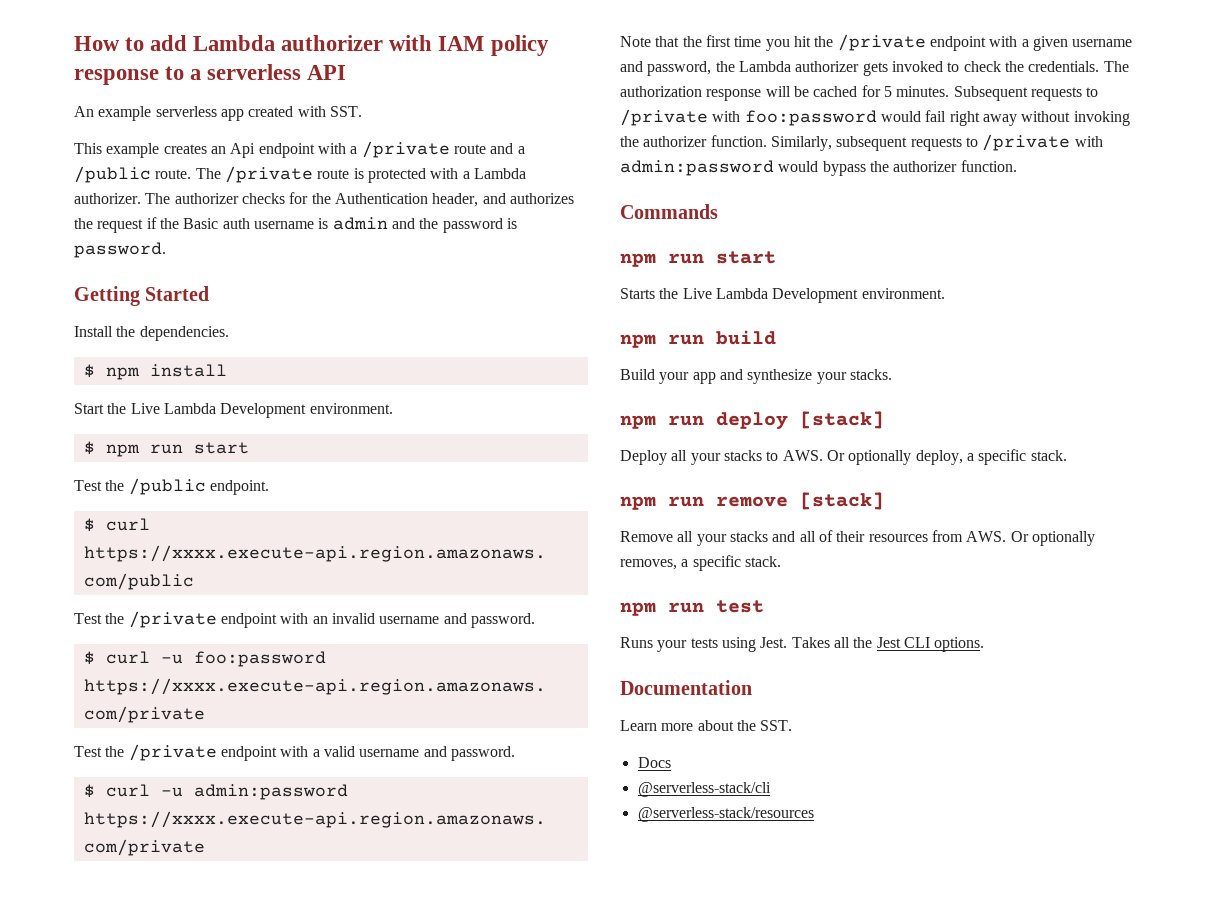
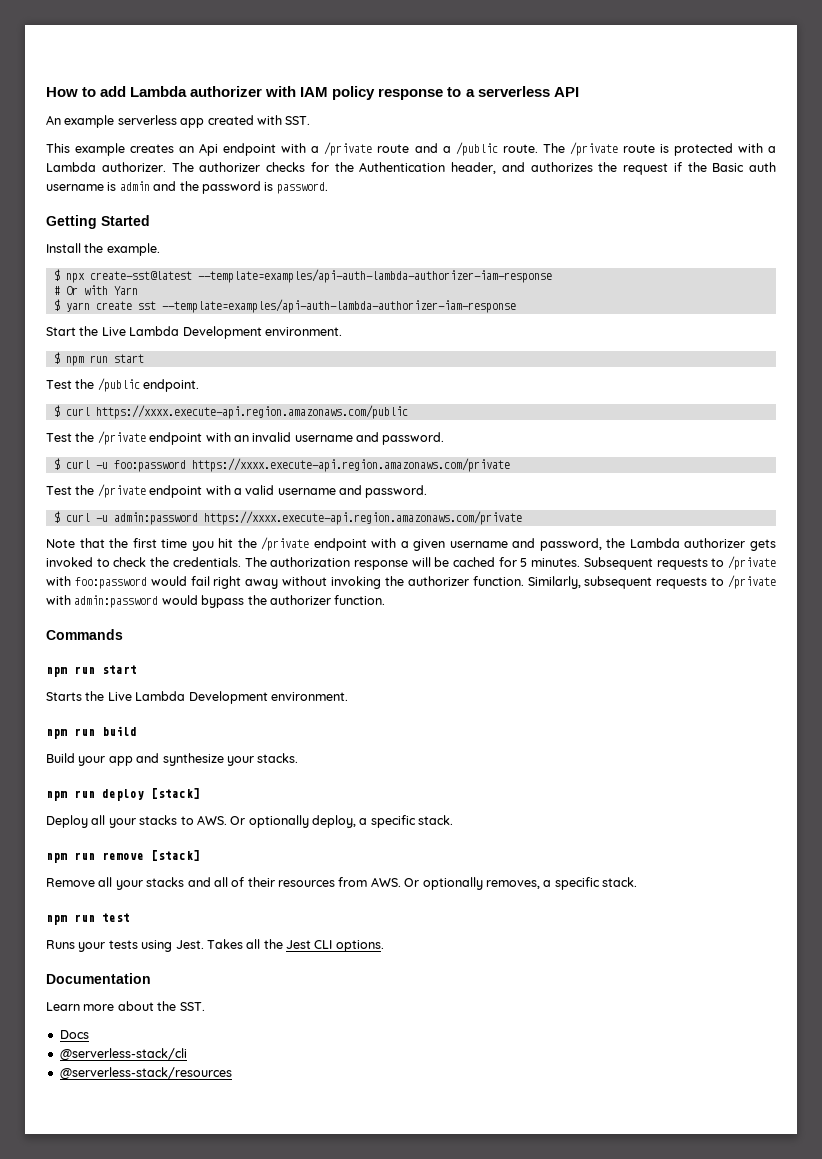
- Install the dependencies.
- $ npm install
+ Install the example.
+ $ npx create-sst@latest --template=examples/api-auth-lambda-authorizer-iam-response
+ # Or with Yarn
+ $ yarn create sst --template=examples/api-auth-lambda-authorizer-iam-response

